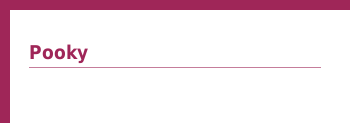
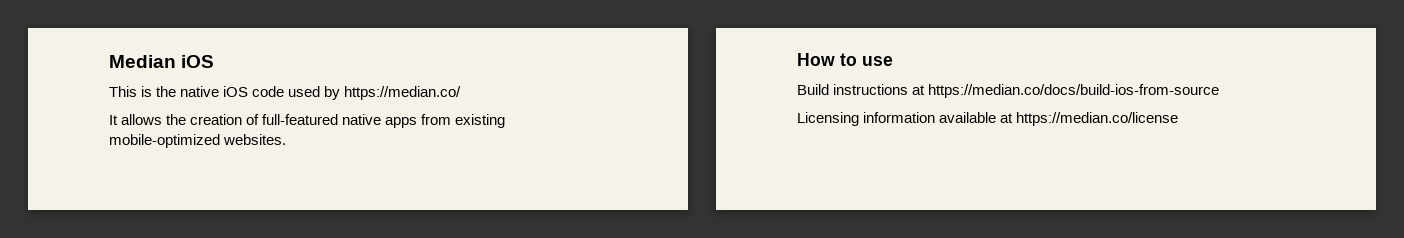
- Pooky
+ Median iOS
+ This is the native iOS code used by https://median.co/
+ It allows the creation of full-featured native apps from existing mobile-optimized websites.
+ How to use
+ Build instructions at https://median.co/docs/build-ios-from-source
+ Licensing information available at https://median.co/license

